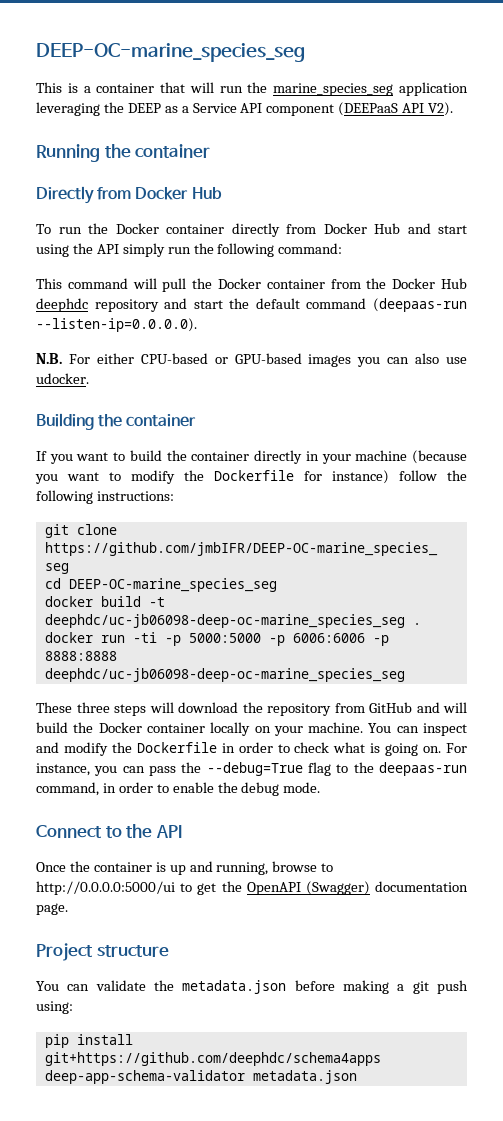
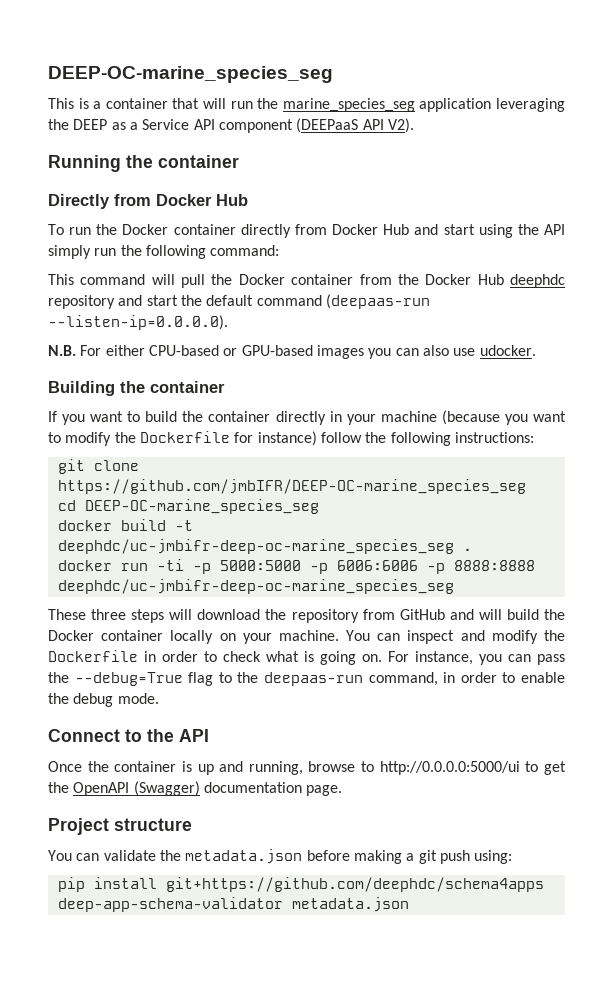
- docker build -t deephdc/uc-jb06098-deep-oc-marine_species_seg .
+ docker build -t deephdc/uc-jmbifr-deep-oc-marine_species_seg .
- docker run -ti -p 5000:5000 -p 6006:6006 -p 8888:8888 deephdc/uc-jb06098-deep-oc-marine_species_seg
+ docker run -ti -p 5000:5000 -p 6006:6006 -p 8888:8888 deephdc/uc-jmbifr-deep-oc-marine_species_seg

